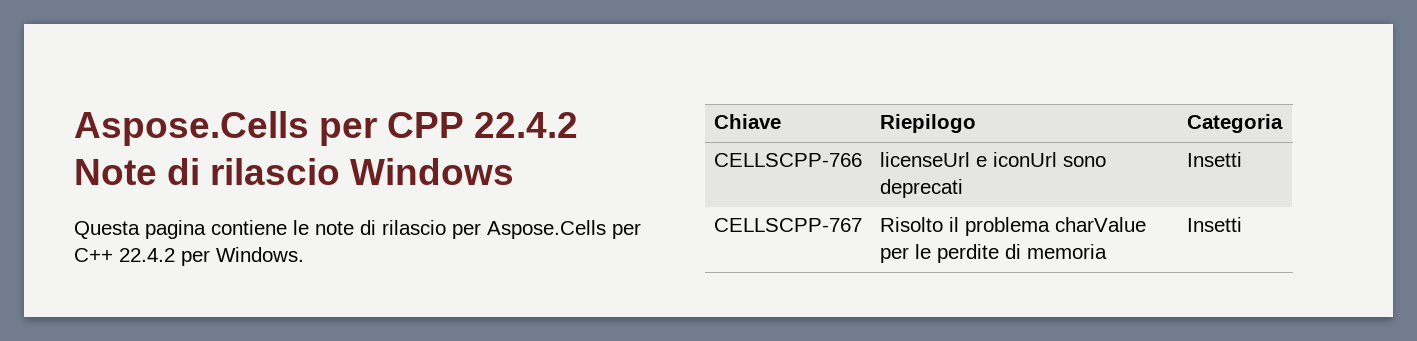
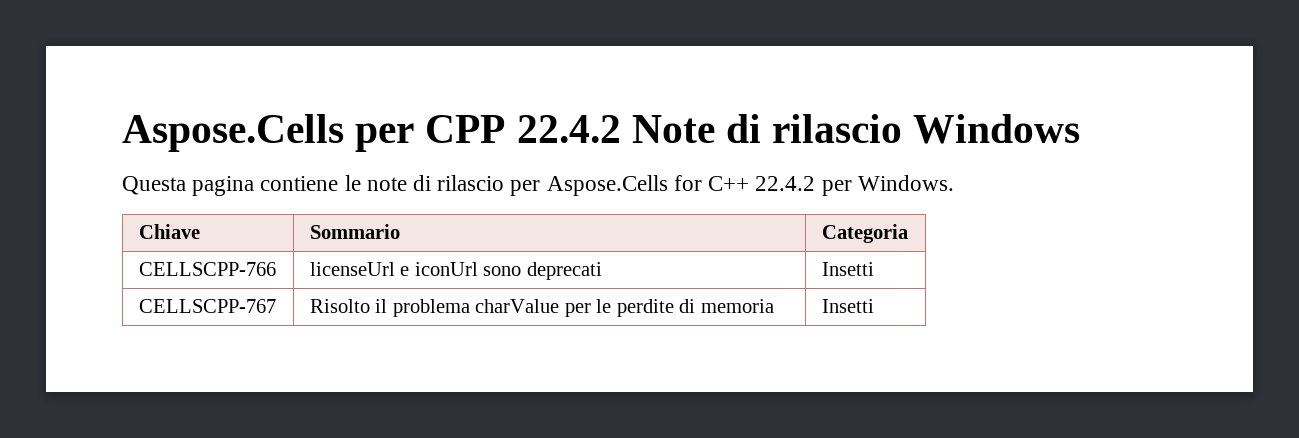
- Questa pagina contiene le note di rilascio per Aspose.Cells per C++ 22.4.2 per Windows.
+ Questa pagina contiene le note di rilascio per Aspose.Cells for C++ 22.4.2 per Windows.
- Chiave | Riepilogo | Categoria
+ Chiave | Sommario | Categoria

